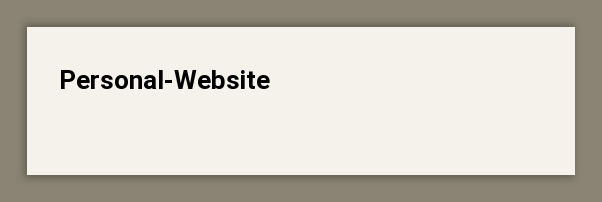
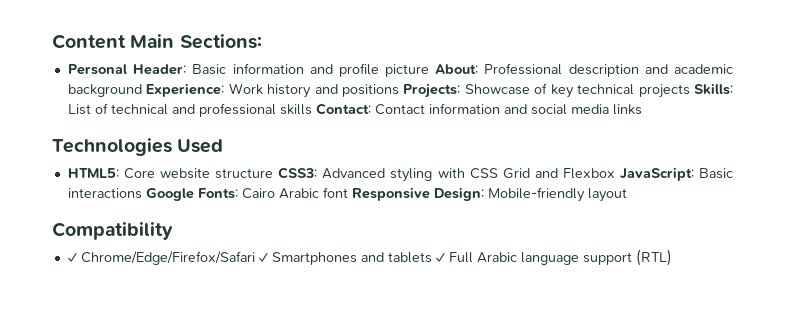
- Personal-Website
+ Content Main Sections:
+ Personal Header: Basic information and profile picture About: Professional description and academic background Experience: Work history and positions Projects: Showcase of key technical projects Skills: List of technical and professional skills Contact: Contact information and social media links
+ Technologies Used
+ HTML5: Core website structure CSS3: Advanced styling with CSS Grid and Flexbox JavaScript: Basic interactions Google Fonts: Cairo Arabic font Responsive Design: Mobile-friendly layout
+ Compatibility
+ ✓ Chrome/Edge/Firefox/Safari ✓ Smartphones and tablets ✓ Full Arabic language support (RTL)

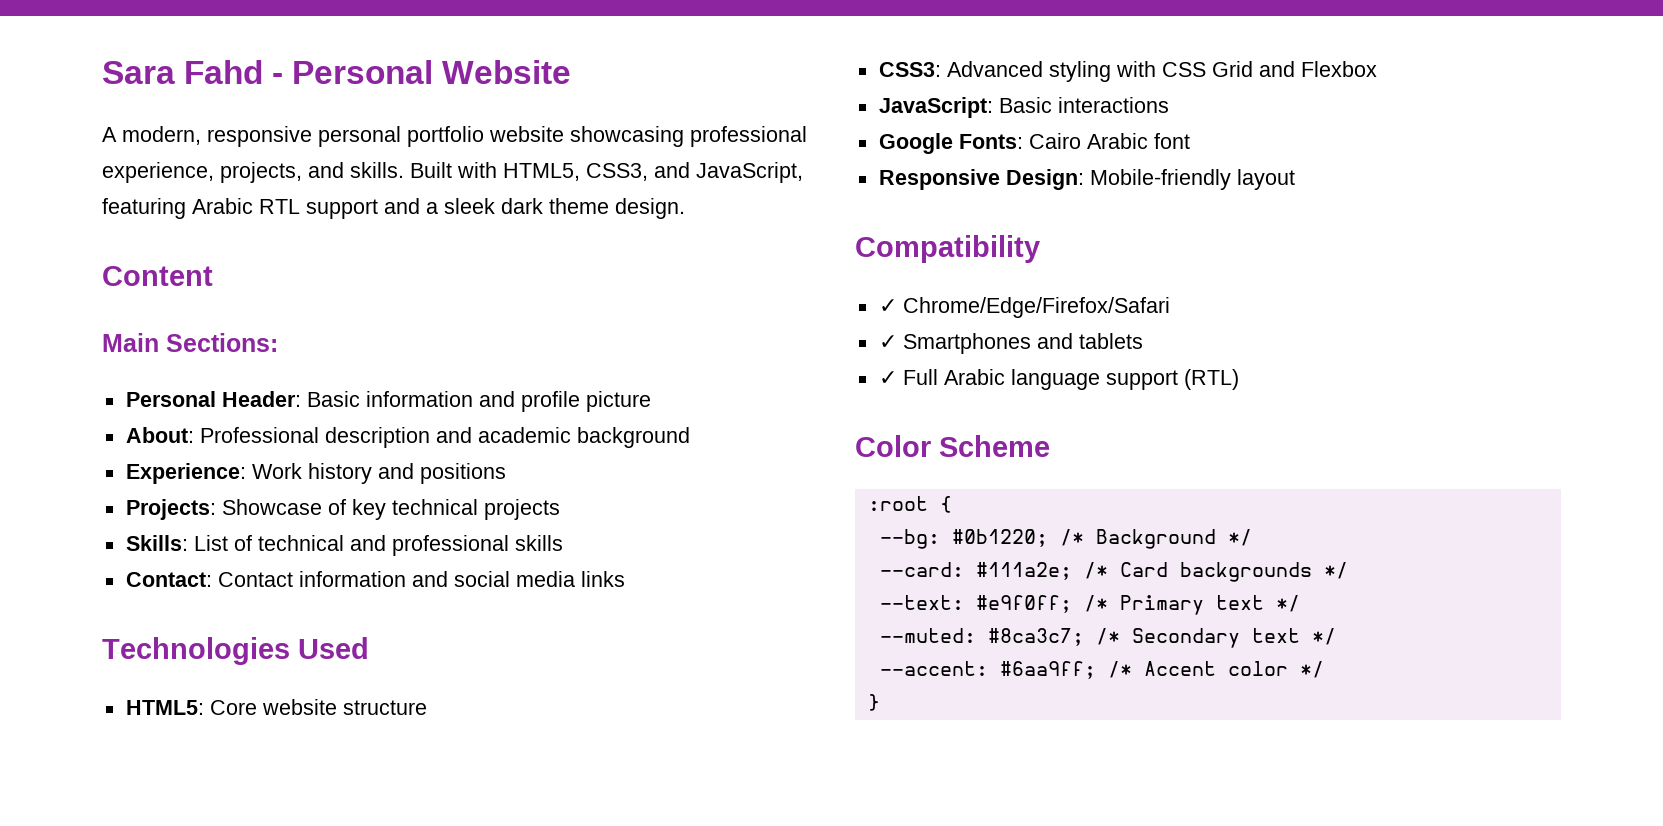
+ Sara Fahd - Personal Website
+ A modern, responsive personal portfolio website showcasing professional experience, projects, and skills. Built with HTML5, CSS3, and JavaScript, featuring Arabic RTL support and a sleek dark theme design.
- Content Main Sections:
+ Content
+ Main Sections:
- Personal Header: Basic information and profile picture About: Professional description and academic background Experience: Work history and positions Projects: Showcase of key technical projects Skills: List of technical and professional skills Contact: Contact information and social media links
+ Personal Header: Basic information and profile picture
+ About: Professional description and academic background
+ Experience: Work history and positions
+ Projects: Showcase of key technical projects
+ Skills: List of technical and professional skills
+ Contact: Contact information and social media links
- HTML5: Core website structure CSS3: Advanced styling with CSS Grid and Flexbox JavaScript: Basic interactions Google Fonts: Cairo Arabic font Responsive Design: Mobile-friendly layout
+ HTML5: Core website structure
+ CSS3: Advanced styling with CSS Grid and Flexbox
+ JavaScript: Basic interactions
+ Google Fonts: Cairo Arabic font
+ Responsive Design: Mobile-friendly layout
- ✓ Chrome/Edge/Firefox/Safari ✓ Smartphones and tablets ✓ Full Arabic language support (RTL)
+ ✓ Chrome/Edge/Firefox/Safari
+ ✓ Smartphones and tablets
+ ✓ Full Arabic language support (RTL)
+ Color Scheme
+ :root {
+ --bg: #0b1220; /* Background */
+ --card: #111a2e; /* Card backgrounds */
+ --text: #e9f0ff; /* Primary text */
+ --muted: #8ca3c7; /* Secondary text */
+ --accent: #6aa9ff; /* Accent color */
+ }

